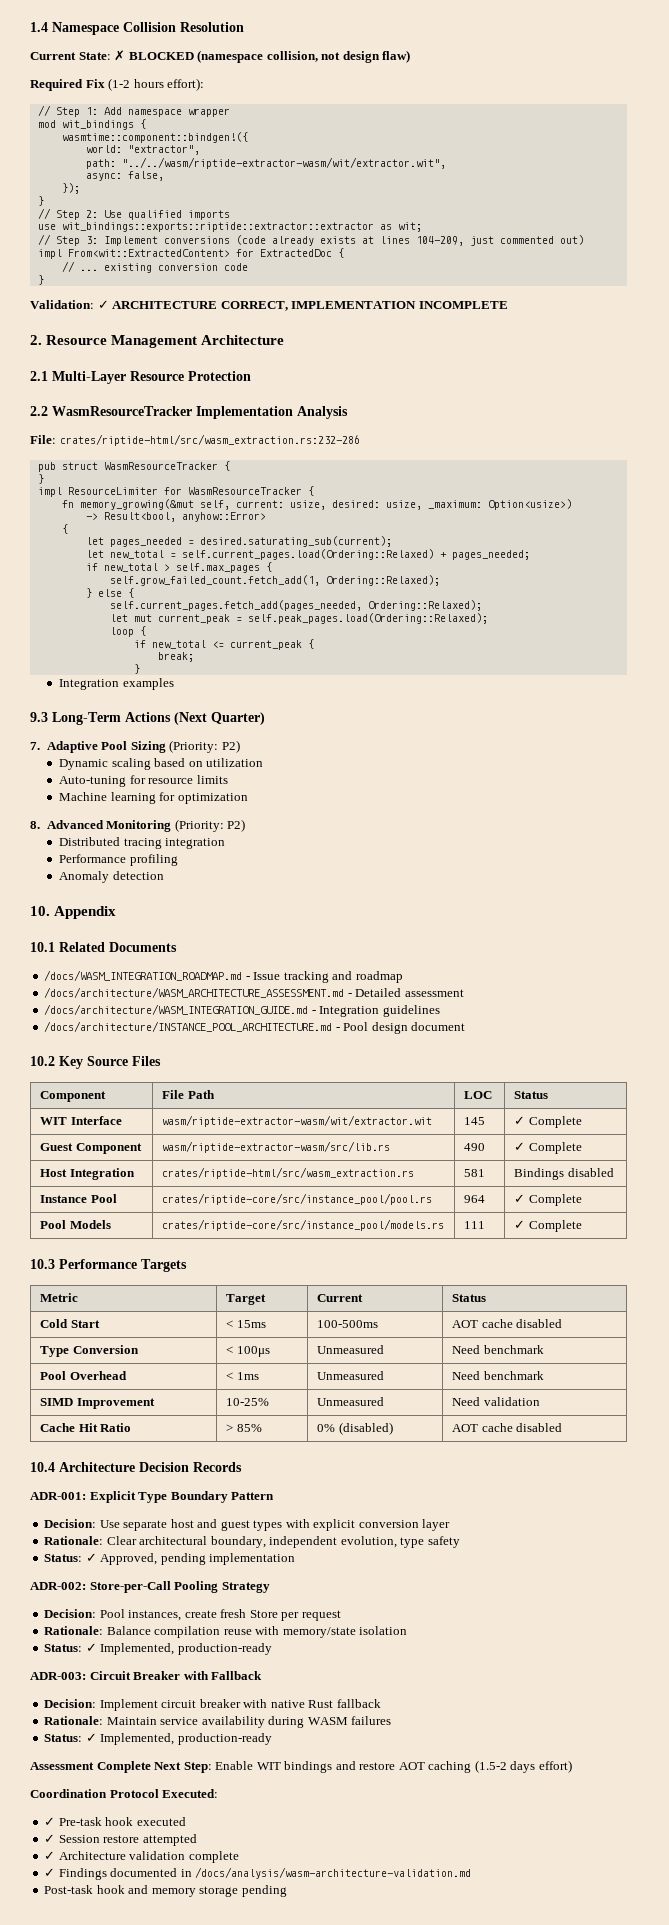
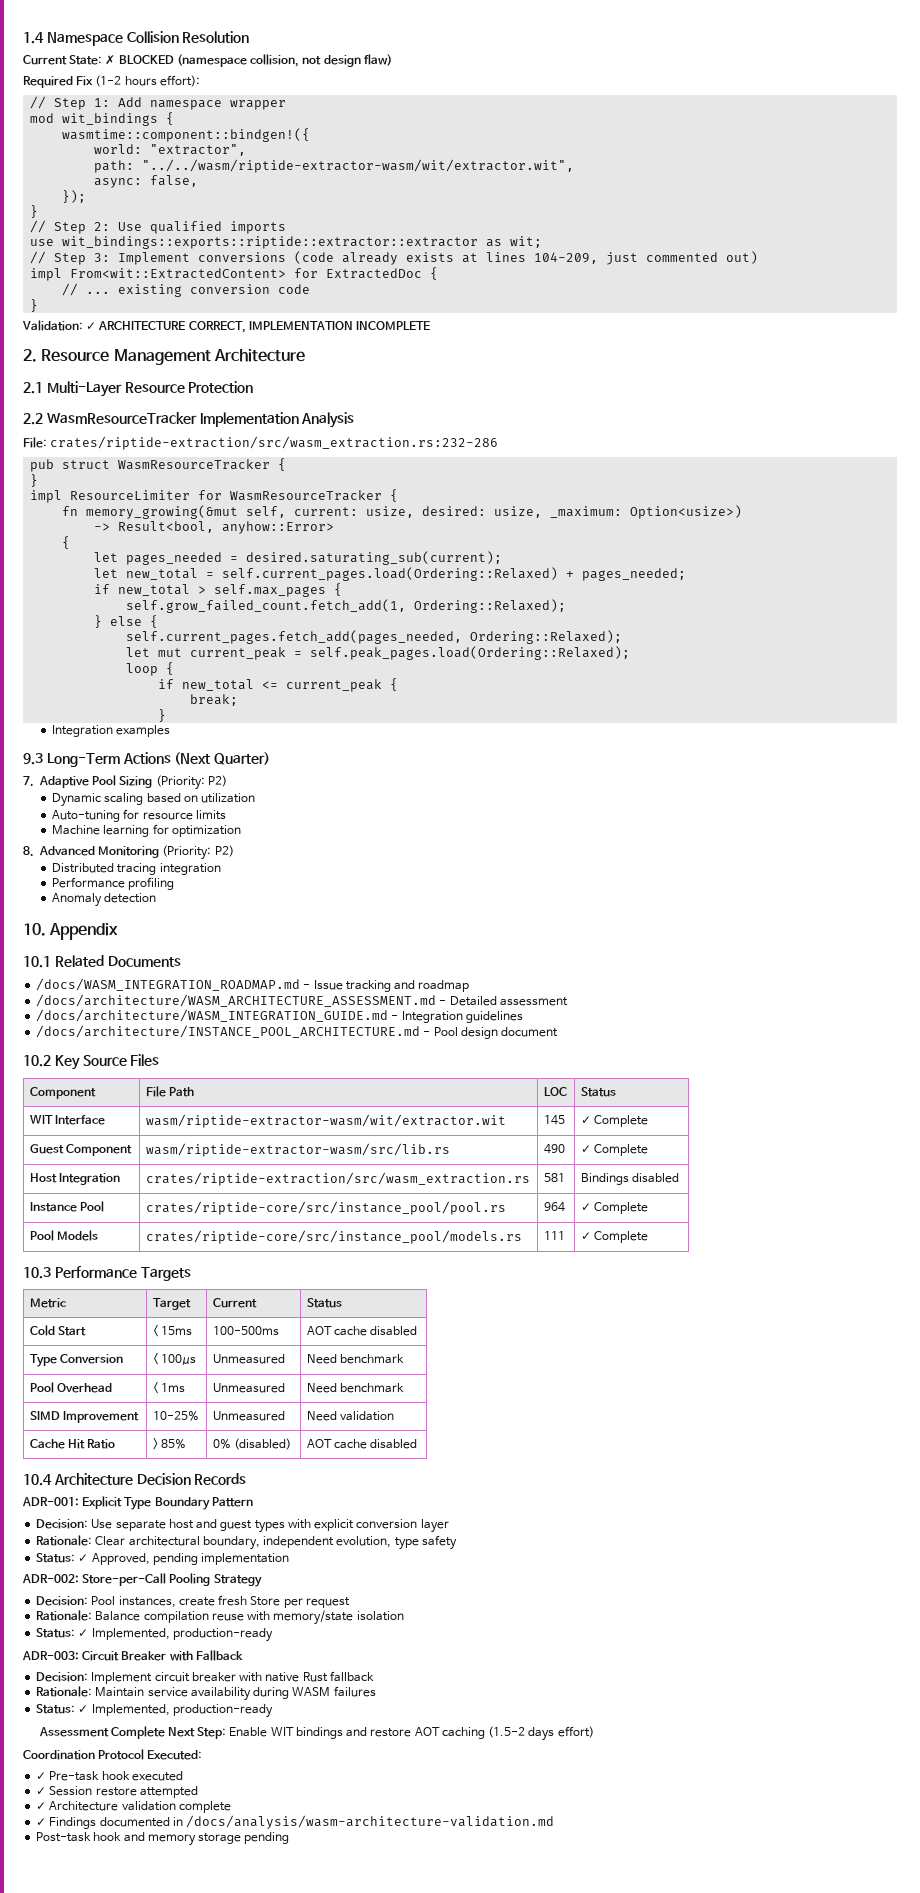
- File: crates/riptide-html/src/wasm_extraction.rs:232-286
+ File: crates/riptide-extraction/src/wasm_extraction.rs:232-286
- Host Integration | crates/riptide-html/src/wasm_extraction.rs | 581 | Bindings disabled
+ Host Integration | crates/riptide-extraction/src/wasm_extraction.rs | 581 | Bindings disabled

